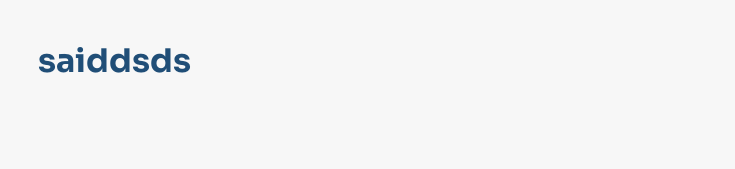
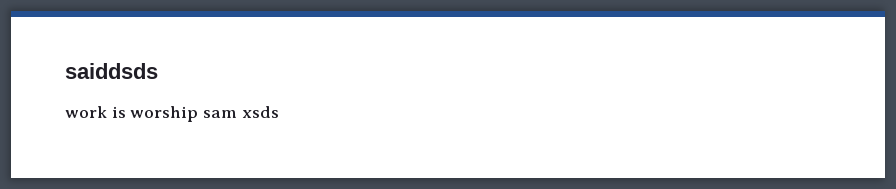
+ work is worship sam xsds

